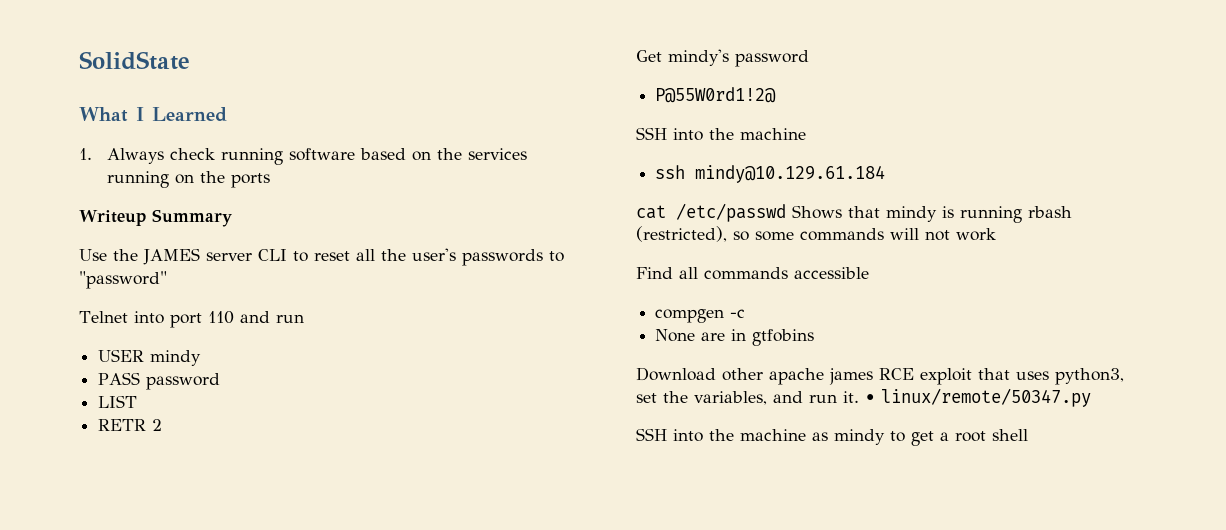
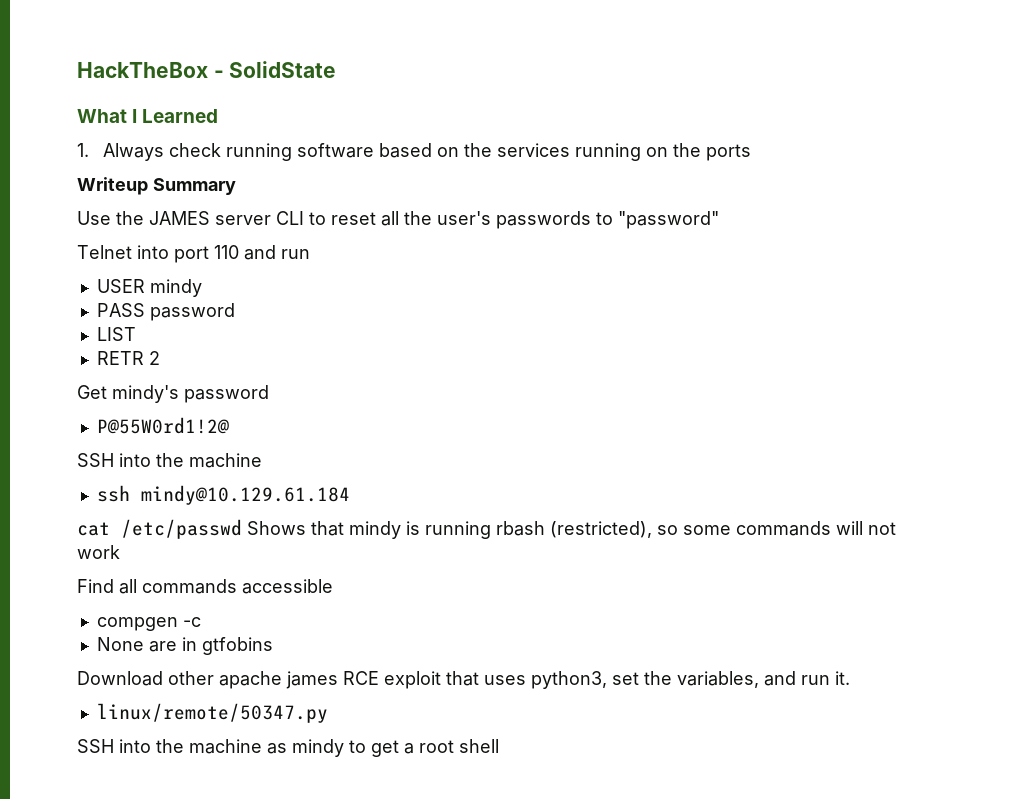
- SolidState
+ HackTheBox - SolidState
- Download other apache james RCE exploit that uses python3, set the variables, and run it. • linux/remote/50347.py
+ Download other apache james RCE exploit that uses python3, set the variables, and run it.
+ linux/remote/50347.py

